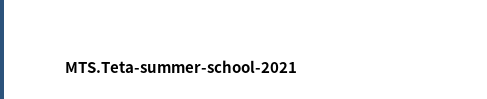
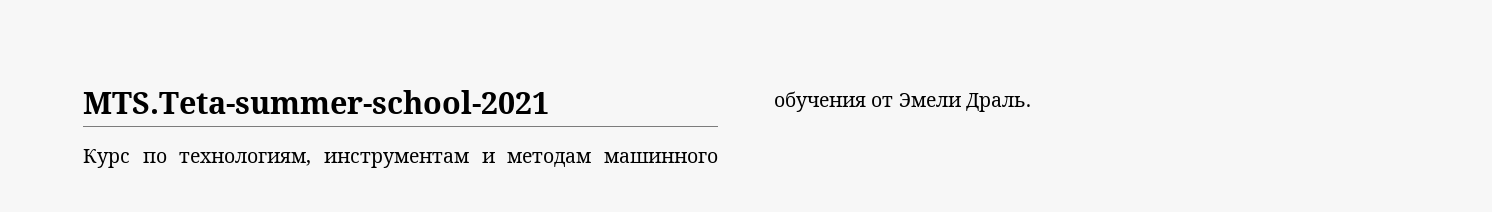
+ Курс по технологиям, инструментам и методам машинного обучения от Эмели Драль.

